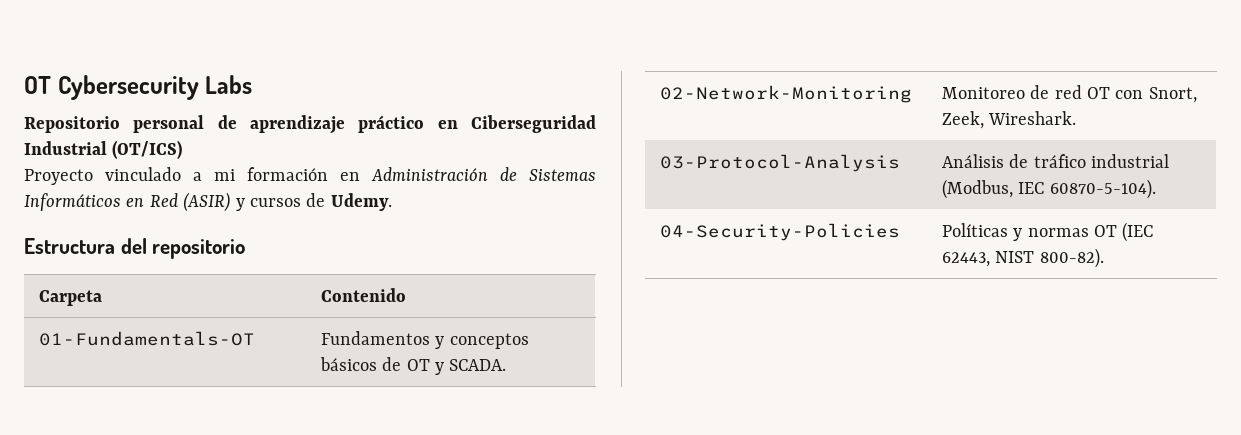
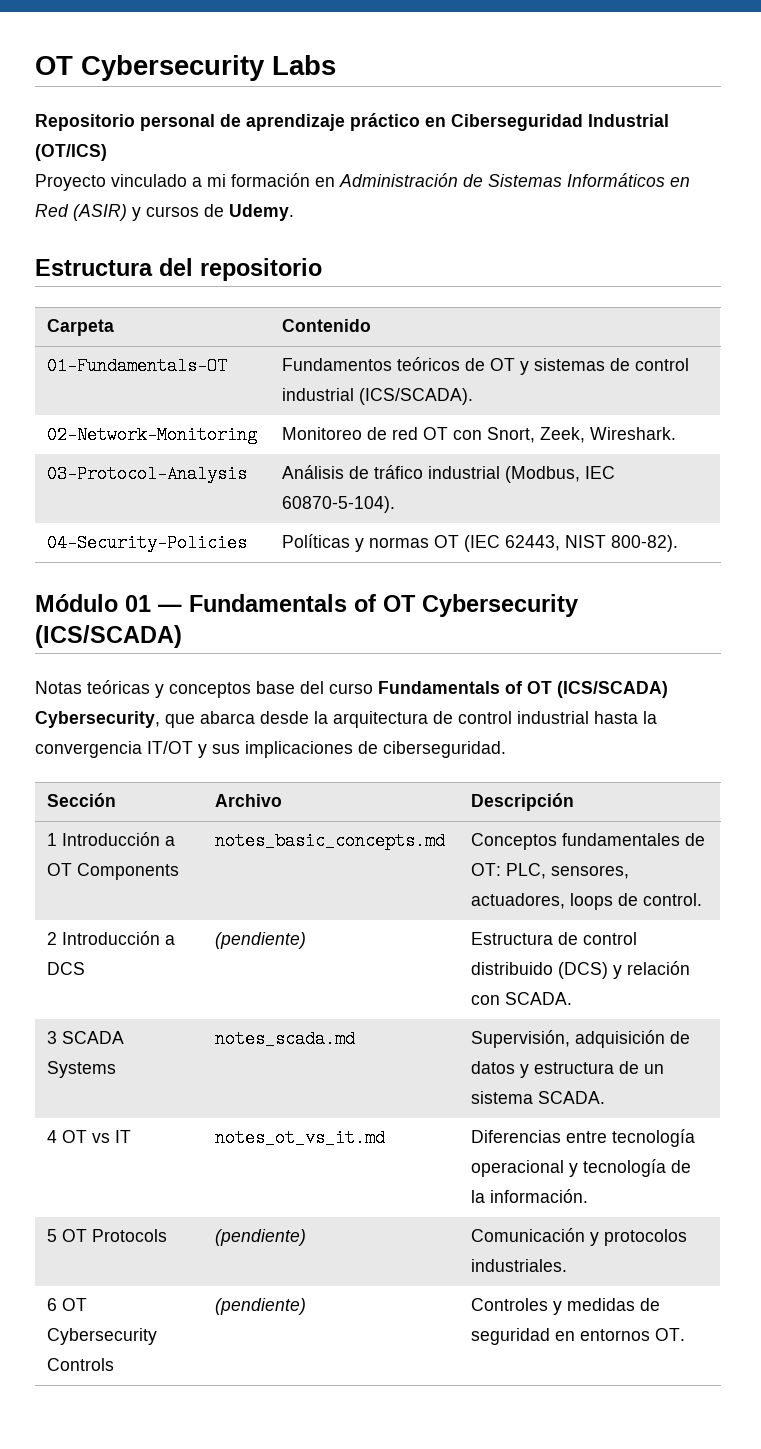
- 01-Fundamentals-OT | Fundamentos y conceptos básicos de OT y SCADA.
+ 01-Fundamentals-OT | Fundamentos teóricos de OT y sistemas de control industrial (ICS/SCADA).
+ Módulo 01 — Fundamentals of OT Cybersecurity (ICS/SCADA)
+ Notas teóricas y conceptos base del curso Fundamentals of OT (ICS/SCADA) Cybersecurity, que abarca desde la arquitectura de control industrial hasta la convergencia IT/OT y sus implicaciones de ciberseguridad.
+ Sección | Archivo | Descripción
+ 1 Introducción a OT Components | notes_basic_concepts.md | Conceptos fundamentales de OT: PLC, sensores, actuadores, loops de control.
+ 2 Introducción a DCS | (pendiente) | Estructura de control distribuido (DCS) y relación con SCADA.
+ 3 SCADA Systems | notes_scada.md | Supervisión, adquisición de datos y estructura de un sistema SCADA.
+ 4 OT vs IT | notes_ot_vs_it.md | Diferencias entre tecnología operacional y tecnología de la información.
+ 5 OT Protocols | (pendiente) | Comunicación y protocolos industriales.
+ 6 OT Cybersecurity Controls | (pendiente) | Controles y medidas de seguridad en entornos OT.

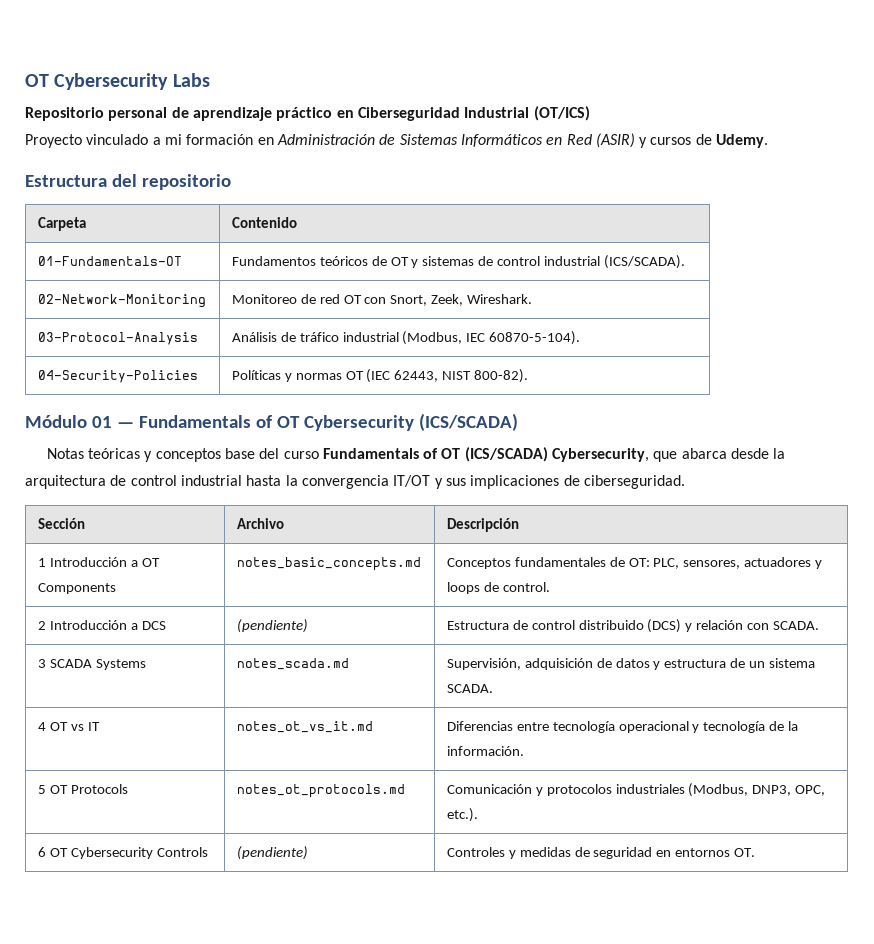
- 1 Introducción a OT Components | notes_basic_concepts.md | Conceptos fundamentales de OT: PLC, sensores, actuadores, loops de control.
+ 1 Introducción a OT Components | notes_basic_concepts.md | Conceptos fundamentales de OT: PLC, sensores, actuadores y loops de control.
- 5 OT Protocols | (pendiente) | Comunicación y protocolos industriales.
+ 5 OT Protocols | notes_ot_protocols.md | Comunicación y protocolos industriales (Modbus, DNP3, OPC, etc.).

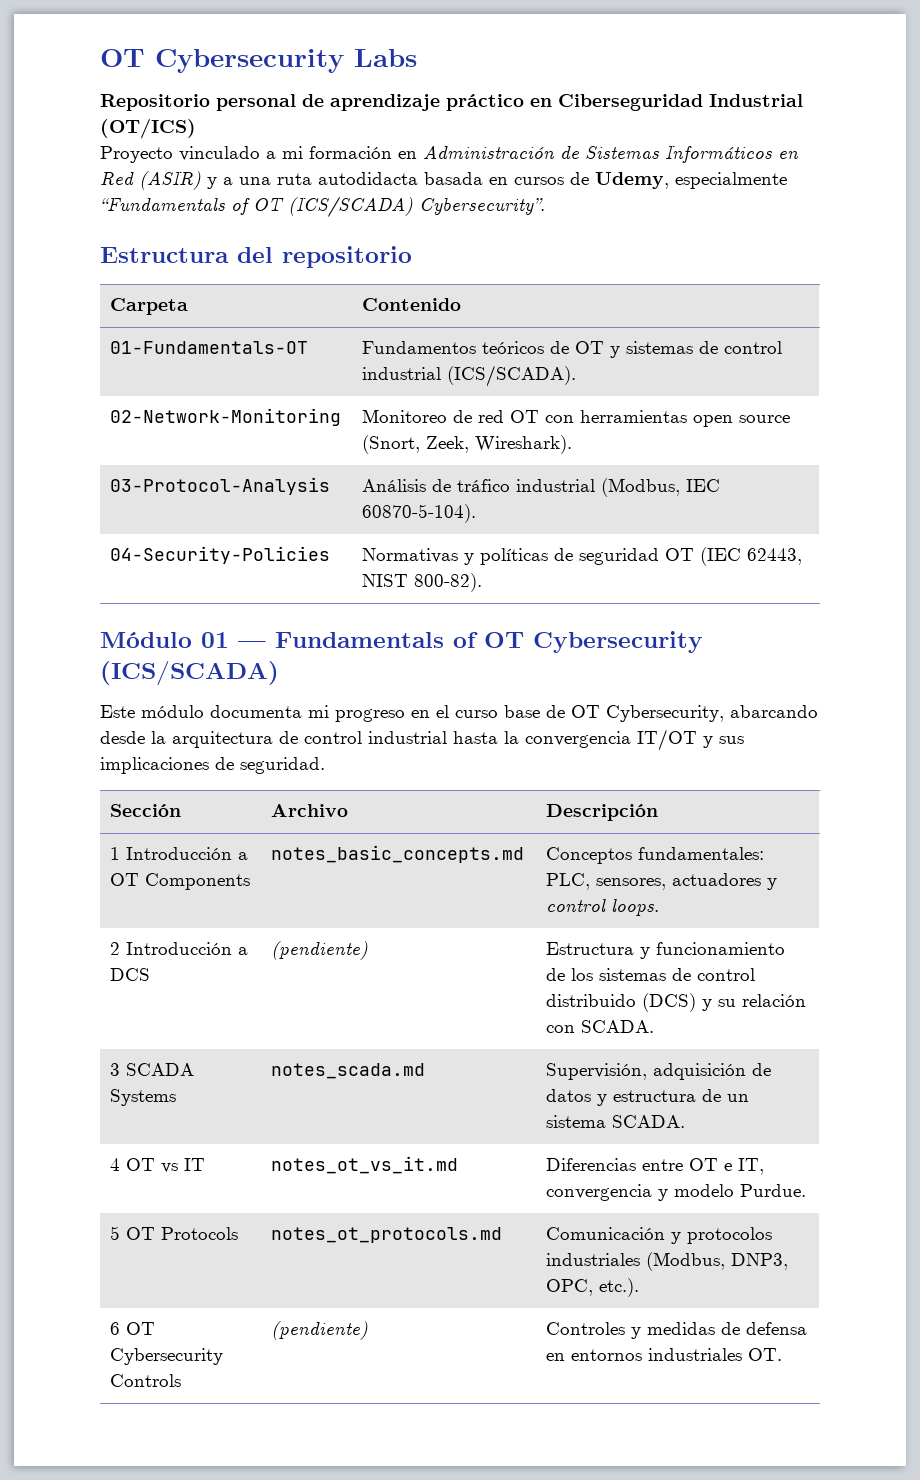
- Proyecto vinculado a mi formación en Administración de Sistemas Informáticos en Red (ASIR) y cursos de Udemy.
+ Proyecto vinculado a mi formación en Administración de Sistemas Informáticos en Red (ASIR) y a una ruta autodidacta basada en cursos de Udemy, especialmente “Fundamentals of OT (ICS/SCADA) Cybersecurity”.
- 02-Network-Monitoring | Monitoreo de red OT con Snort, Zeek, Wireshark.
+ 02-Network-Monitoring | Monitoreo de red OT con herramientas open source (Snort, Zeek, Wireshark).
- 04-Security-Policies | Políticas y normas OT (IEC 62443, NIST 800-82).
+ 04-Security-Policies | Normativas y políticas de seguridad OT (IEC 62443, NIST 800-82).
- Notas teóricas y conceptos base del curso Fundamentals of OT (ICS/SCADA) Cybersecurity, que abarca desde la arquitectura de control industrial hasta la convergencia IT/OT y sus implicaciones de ciberseguridad.
+ Este módulo documenta mi progreso en el curso base de OT Cybersecurity, abarcando desde la arquitectura de control industrial hasta la convergencia IT/OT y sus implicaciones de seguridad.
- 1 Introducción a OT Components | notes_basic_concepts.md | Conceptos fundamentales de OT: PLC, sensores, actuadores y loops de control.
+ 1 Introducción a OT Components | notes_basic_concepts.md | Conceptos fundamentales: PLC, sensores, actuadores y control loops.
- 2 Introducción a DCS | (pendiente) | Estructura de control distribuido (DCS) y relación con SCADA.
+ 2 Introducción a DCS | (pendiente) | Estructura y funcionamiento de los sistemas de control distribuido (DCS) y su relación con SCADA.
- 4 OT vs IT | notes_ot_vs_it.md | Diferencias entre tecnología operacional y tecnología de la información.
+ 4 OT vs IT | notes_ot_vs_it.md | Diferencias entre OT e IT, convergencia y modelo Purdue.
- 6 OT Cybersecurity Controls | (pendiente) | Controles y medidas de seguridad en entornos OT.
+ 6 OT Cybersecurity Controls | (pendiente) | Controles y medidas de defensa en entornos industriales OT.

